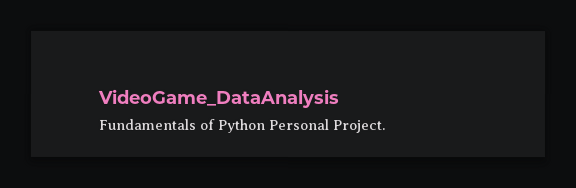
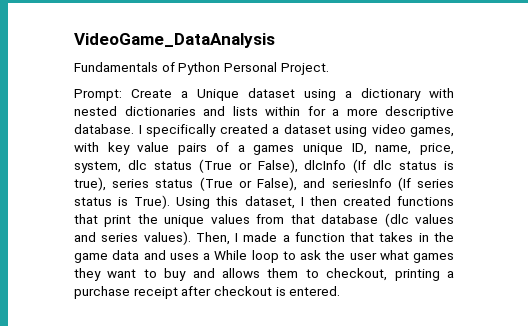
+ Prompt: Create a Unique dataset using a dictionary with nested dictionaries and lists within for a more descriptive database. I specifically created a dataset using video games, with key value pairs of a games unique ID, name, price, system, dlc status (True or False), dlcInfo (If dlc status is true), series status (True or False), and seriesInfo (If series status is True). Using this dataset, I then created functions that print the unique values from that database (dlc values and series values). Then, I made a function that takes in the game data and uses a While loop to ask the user what games they want to buy and allows them to checkout, printing a purchase receipt after checkout is entered.

